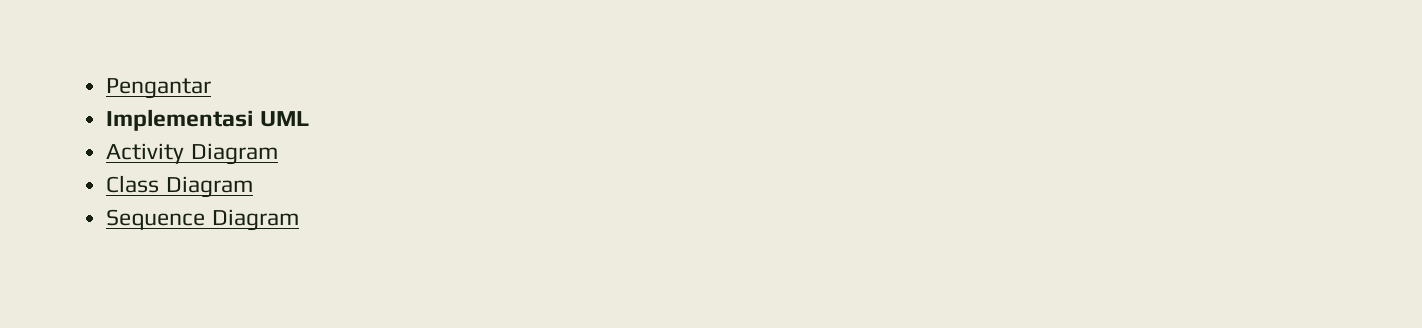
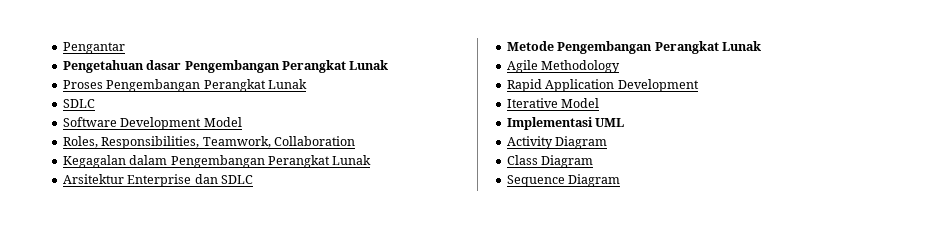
+ Pengetahuan dasar Pengembangan Perangkat Lunak
+ Proses Pengembangan Perangkat Lunak
+ SDLC
+ Software Development Model
+ Roles, Responsibilities, Teamwork, Collaboration
+ Kegagalan dalam Pengembangan Perangkat Lunak
+ Arsitektur Enterprise dan SDLC
+ Metode Pengembangan Perangkat Lunak
+ Agile Methodology
+ Rapid Application Development
+ Iterative Model

